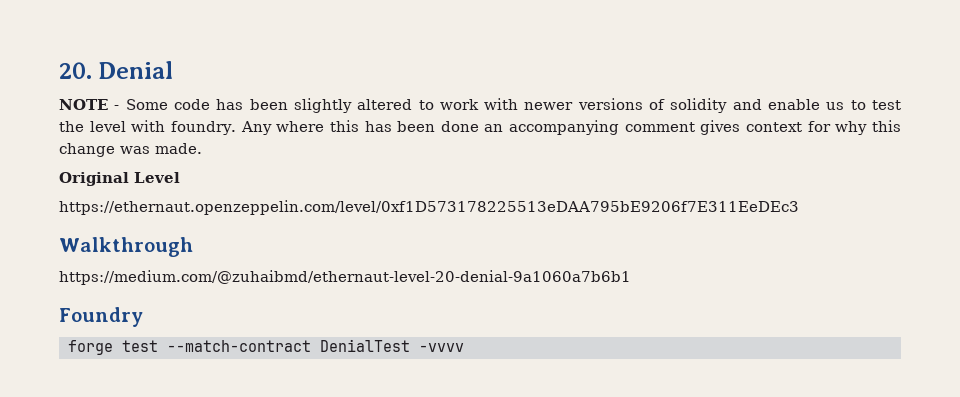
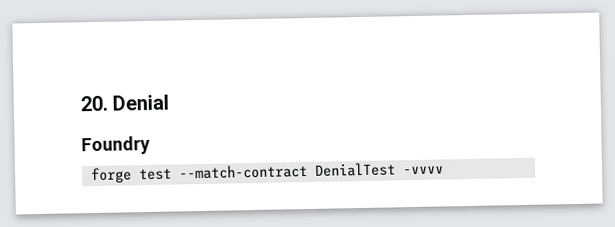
- NOTE - Some code has been slightly altered to work with newer versions of solidity and enable us to test the level with foundry. Any where this has been done an accompanying comment gives context for why this change was made.
- Original Level
- https://ethernaut.openzeppelin.com/level/0xf1D573178225513eDAA795bE9206f7E311EeDEc3
- Walkthrough
- https://medium.com/@zuhaibmd/ethernaut-level-20-denial-9a1060a7b6b1

